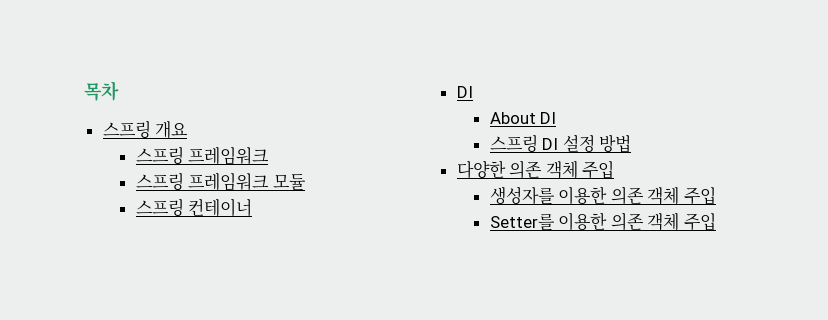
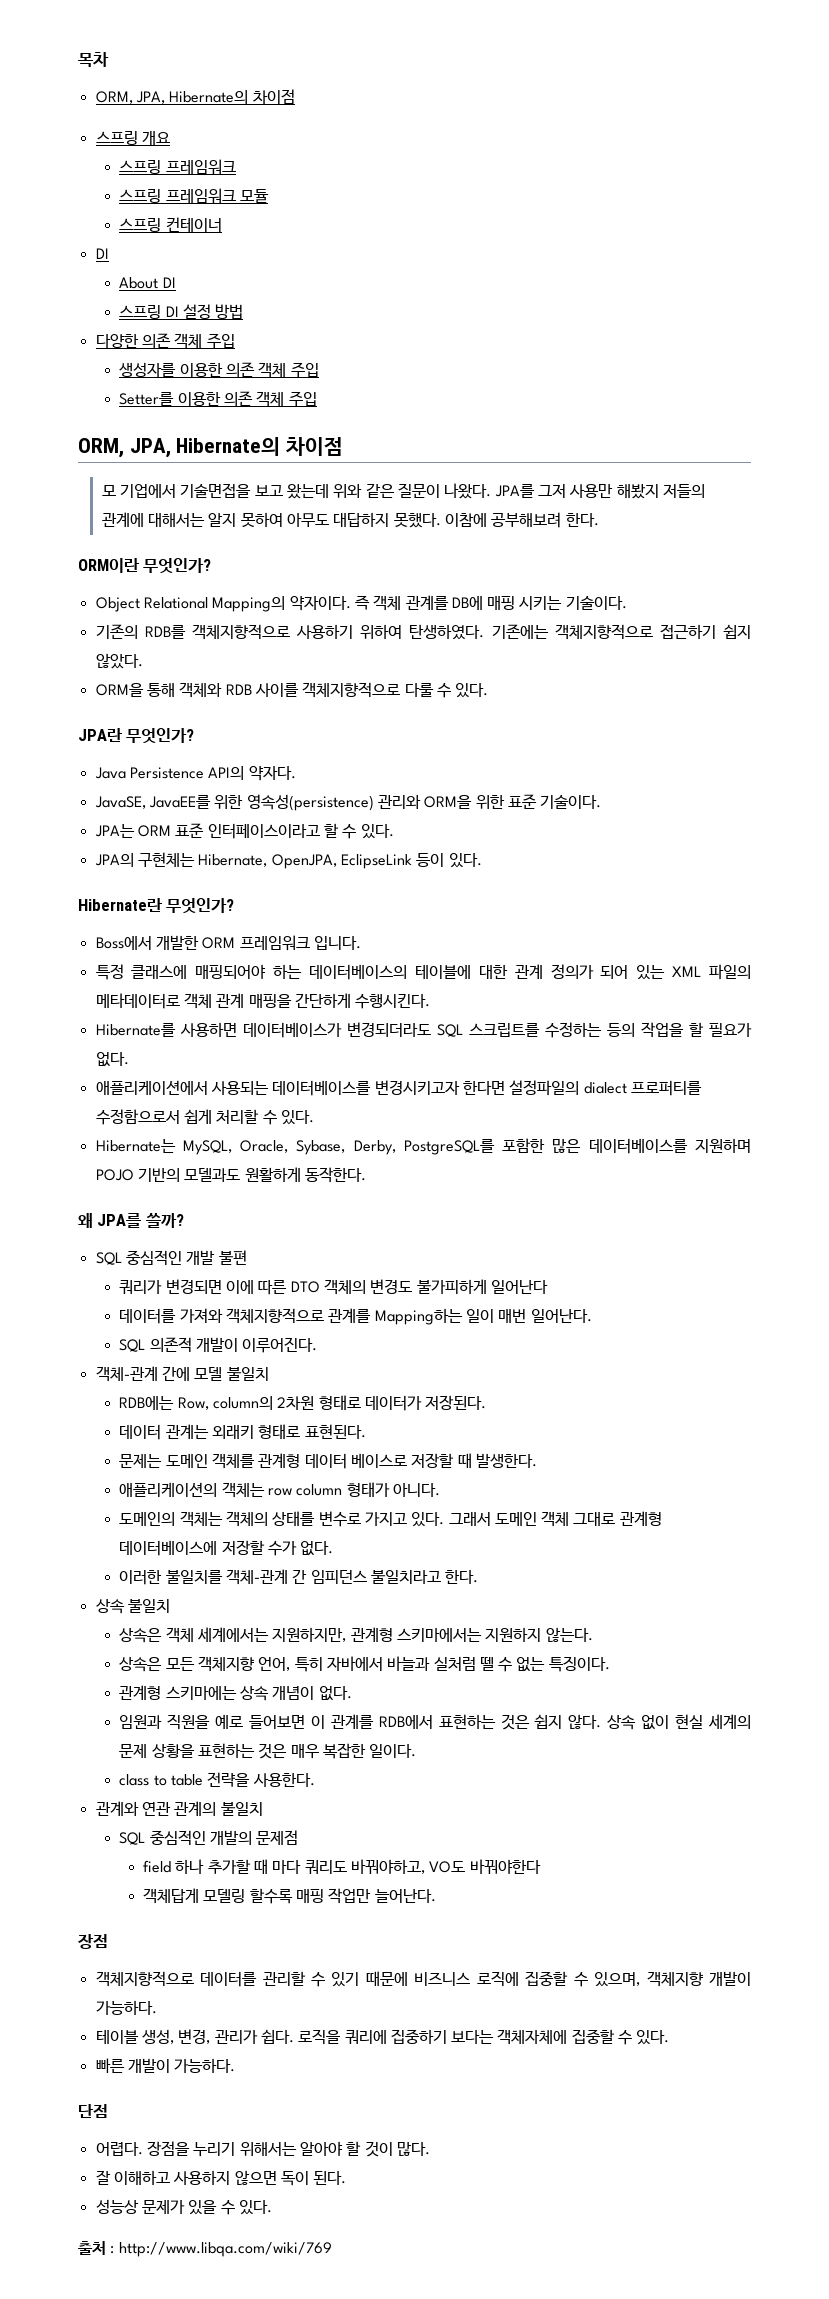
  목차
+ ORM, JPA, Hibernate의 차이점
  Setter를 이용한 의존 객체 주입
+ ORM, JPA, Hibernate의 차이점
+ 모 기업에서 기술면접을 보고 왔는데 위와 같은 질문이 나왔다. JPA를 그저 사용만 해봤지 저들의 관계에 대해서는 알지 못하여 아무도 대답하지 못했다. 이참에 공부해보려 한다.
+ ORM이란 무엇인가?
+ Object Relational Mapping의 약자이다. 즉 객체 관계를 DB에 매핑 시키는 기술이다.
+ 기존의 RDB를 객체지향적으로 사용하기 위하여 탄생하였다. 기존에는 객체지향적으로 접근하기 쉽지 않았다.
+ ORM을 통해 객체와 RDB 사이를 객체지향적으로 다룰 수 있다.
+ JPA란 무엇인가?
+ Java Persistence API의 약자다.
+ JavaSE, JavaEE를 위한 영속성(persistence) 관리와 ORM을 위한 표준 기술이다.
+ JPA는 ORM 표준 인터페이스이라고 할 수 있다.
+ JPA의 구현체는 Hibernate, OpenJPA, EclipseLink 등이 있다.
+ Hibernate란 무엇인가?
+ Boss에서 개발한 ORM 프레임워크 입니다.
+ 특정 클래스에 매핑되어야 하는 데이터베이스의 테이블에 대한 관계 정의가 되어 있는 XML 파일의 메타데이터로 객체 관계 매핑을 간단하게 수행시킨다.
+ Hibernate를 사용하면 데이터베이스가 변경되더라도 SQL 스크립트를 수정하는 등의 작업을 할 필요가 없다.
+ 애플리케이션에서 사용되는 데이터베이스를 변경시키고자 한다면 설정파일의 dialect 프로퍼티를 수정함으로서 쉽게 처리할 수 있다.
+ Hibernate는 MySQL, Oracle, Sybase, Derby, PostgreSQL를 포함한 많은 데이터베이스를 지원하며 POJO 기반의 모델과도 원활하게 동작한다.
+ 왜 JPA를 쓸까?
+ SQL 중심적인 개발 불편
+ 쿼리가 변경되면 이에 따른 DTO 객체의 변경도 불가피하게 일어난다
+ 데이터를 가져와 객체지향적으로 관계를 Mapping하는 일이 매번 일어난다.
+ SQL 의존적 개발이 이루어진다.
+ 객체-관계 간에 모델 불일치
+ RDB에는 Row, column의 2차원 형태로 데이터가 저장된다.
+ 데이터 관계는 외래키 형태로 표현된다.
+ 문제는 도메인 객체를 관계형 데이터 베이스로 저장할 때 발생한다.
+ 애플리케이션의 객체는 row column 형태가 아니다.
+ 도메인의 객체는 객체의 상태를 변수로 가지고 있다. 그래서 도메인 객체 그대로 관계형 데이터베이스에 저장할 수가 없다.
+ 이러한 불일치를 객체-관계 간 임피던스 불일치라고 한다.
+ 상속 불일치
+ 상속은 객체 세계에서는 지원하지만, 관계형 스키마에서는 지원하지 않는다.
+ 상속은 모든 객체지향 언어, 특히 자바에서 바늘과 실처럼 뗄 수 없는 특징이다.
+ 관계형 스키마에는 상속 개념이 없다.
+ 임원과 직원을 예로 들어보면 이 관계를 RDB에서 표현하는 것은 쉽지 않다. 상속 없이 현실 세계의 문제 상황을 표현하는 것은 매우 복잡한 일이다.
+ class to table 전략을 사용한다.
+ 관계와 연관 관계의 불일치
+ SQL 중심적인 개발의 문제점
+ field 하나 추가할 때 마다 쿼리도 바꿔야하고, VO도 바꿔야한다
+ 객체답게 모델링 할수록 매핑 작업만 늘어난다.
+ 장점
+ 객체지향적으로 데이터를 관리할 수 있기 때문에 비즈니스 로직에 집중할 수 있으며, 객체지향 개발이 가능하다.
+ 테이블 생성, 변경, 관리가 쉽다. 로직을 쿼리에 집중하기 보다는 객체자체에 집중할 수 있다.
+ 빠른 개발이 가능하다.
+ 단점
+ 어렵다. 장점을 누리기 위해서는 알아야 할 것이 많다.
+ 잘 이해하고 사용하지 않으면 독이 된다.
+ 성능상 문제가 있을 수 있다.
+ 출처 : http://www.libqa.com/wiki/769

